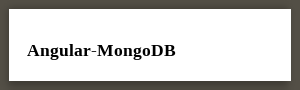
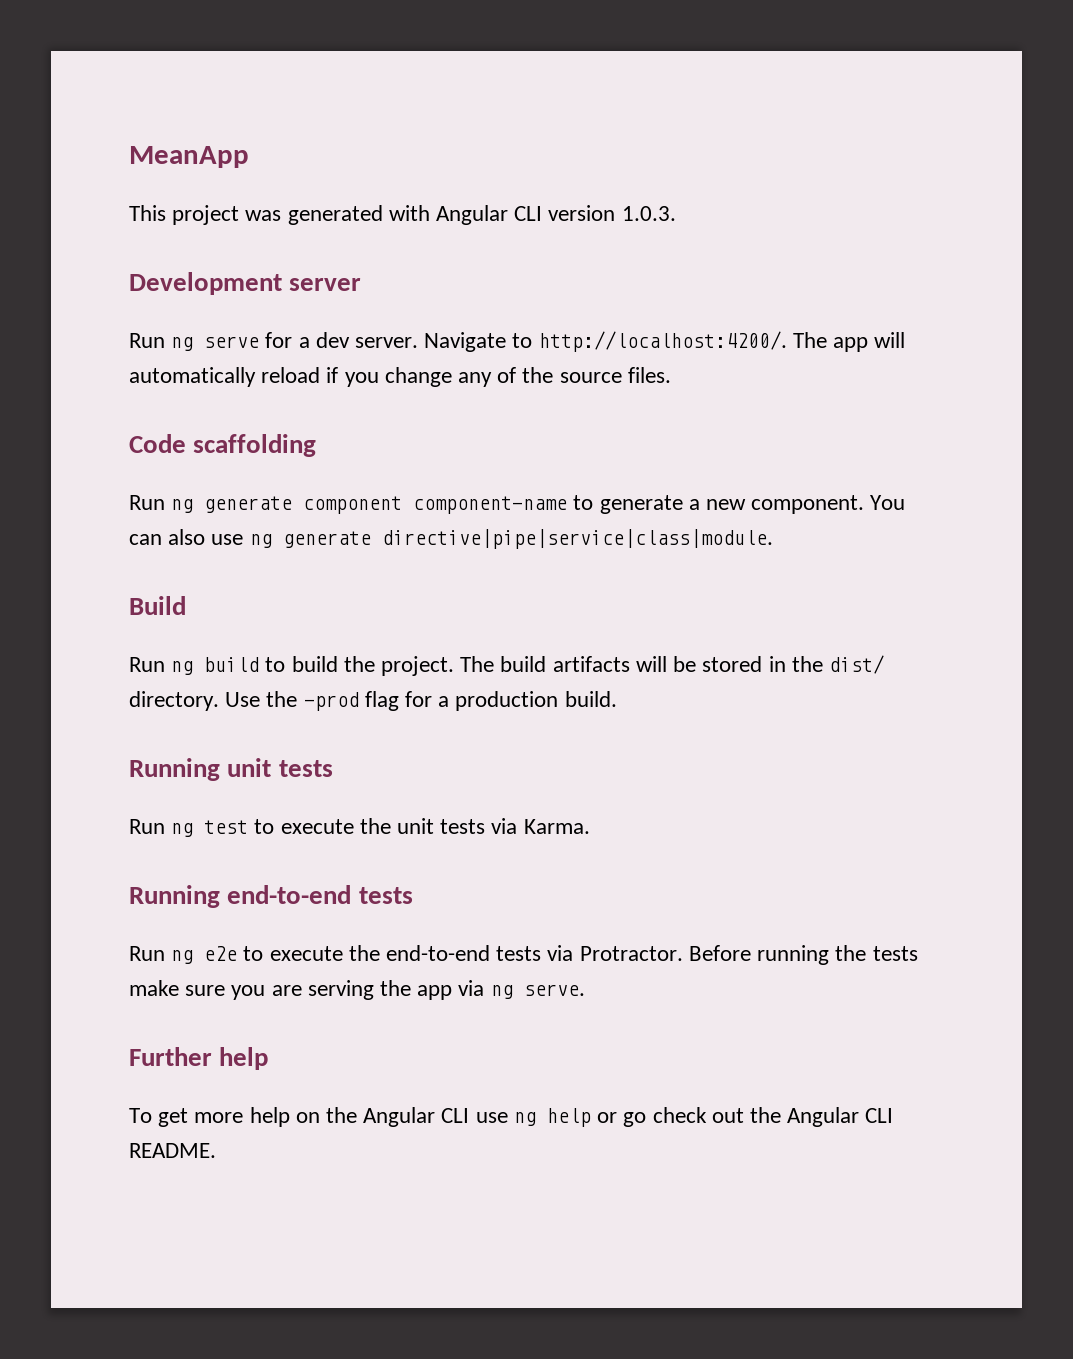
- Angular-MongoDB
+ MeanApp
+ This project was generated with Angular CLI version 1.0.3.
+ Development server
+ Run ng serve for a dev server. Navigate to http://localhost:4200/. The app will automatically reload if you change any of the source files.
+ Code scaffolding
+ Run ng generate component component-name to generate a new component. You can also use ng generate directive|pipe|service|class|module.
+ Build
+ Run ng build to build the project. The build artifacts will be stored in the dist/ directory. Use the -prod flag for a production build.
+ Running unit tests
+ Run ng test to execute the unit tests via Karma.
+ Running end-to-end tests
+ Run ng e2e to execute the end-to-end tests via Protractor. Before running the tests make sure you are serving the app via ng serve.
+ Further help
+ To get more help on the Angular CLI use ng help or go check out the Angular CLI README.

